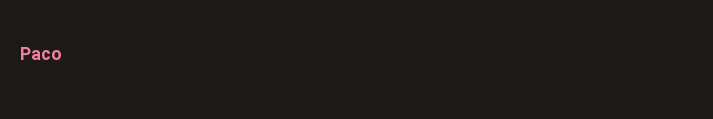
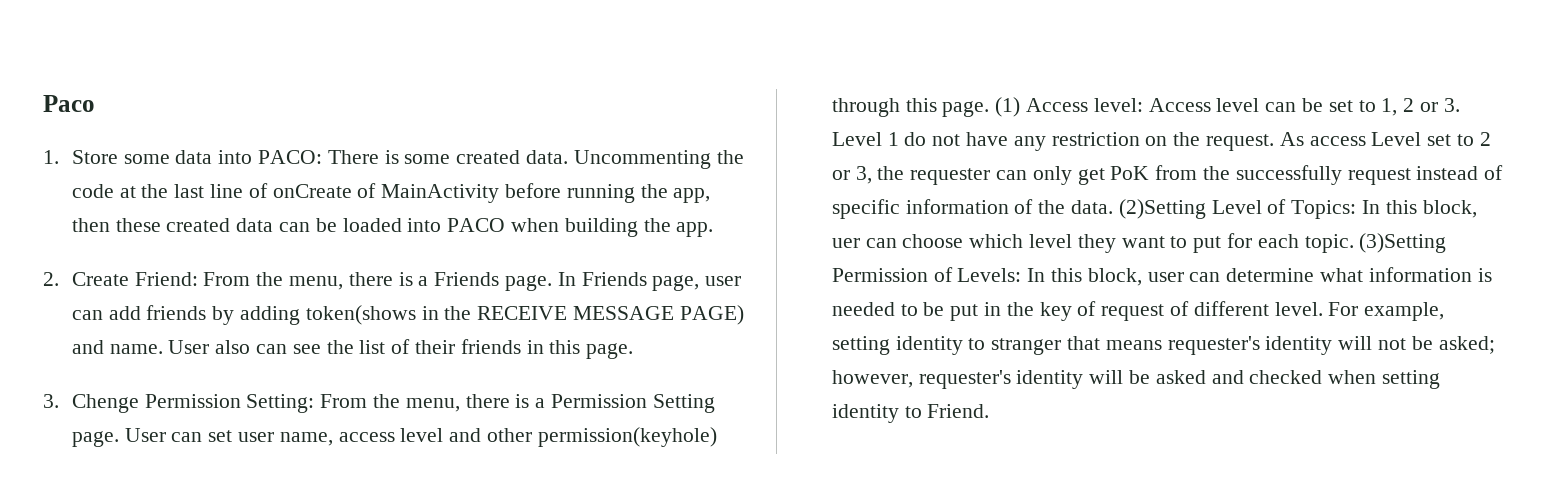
+ 1. Store some data into PACO: There is some created data. Uncommenting the code at the last line of onCreate of MainActivity before running the app, then these created data can be loaded into PACO when building the app.
+ 2. Create Friend: From the menu, there is a Friends page. In Friends page, user can add friends by adding token(shows in the RECEIVE MESSAGE PAGE) and name. User also can see the list of their friends in this page.
+ 3. Chenge Permission Setting: From the menu, there is a Permission Setting page. User can set user name, access level and other permission(keyhole) through this page. (1) Access level: Access level can be set to 1, 2 or 3. Level 1 do not have any restriction on the request. As access Level set to 2 or 3, the requester can only get PoK from the successfully request instead of specific information of the data. (2)Setting Level of Topics: In this block, uer can choose which level they want to put for each topic. (3)Setting Permission of Levels: In this block, user can determine what information is needed to be put in the key of request of different level. For example, setting identity to stranger that means requester's identity will not be asked; however, requester's identity will be asked and checked when setting identity to Friend.

